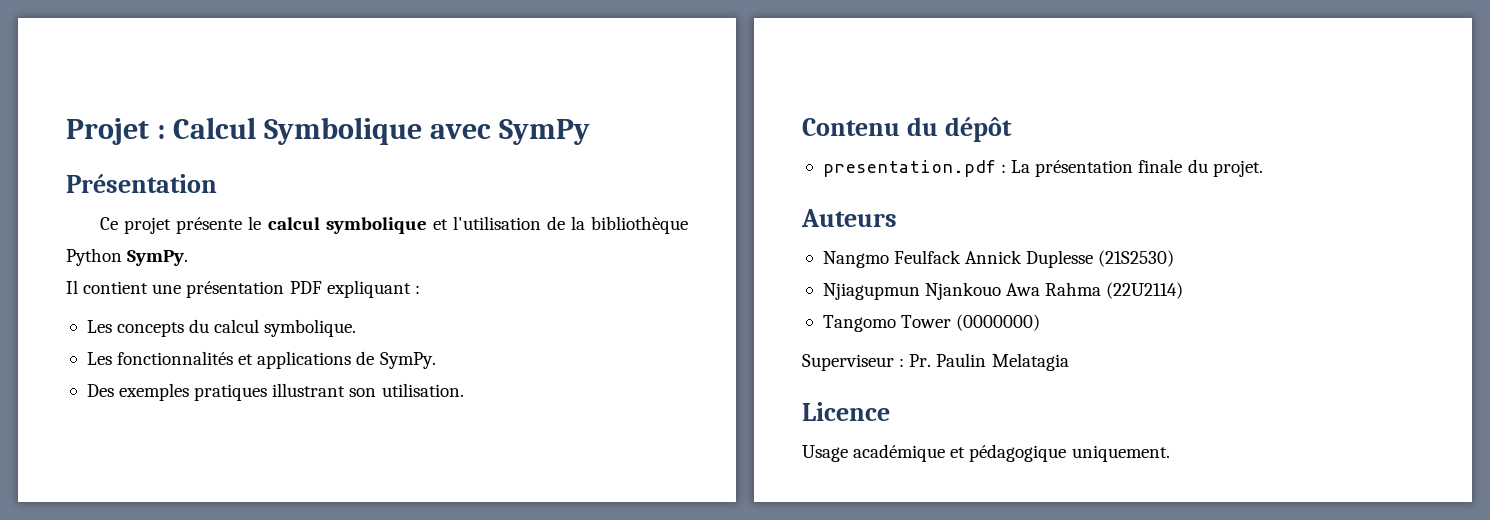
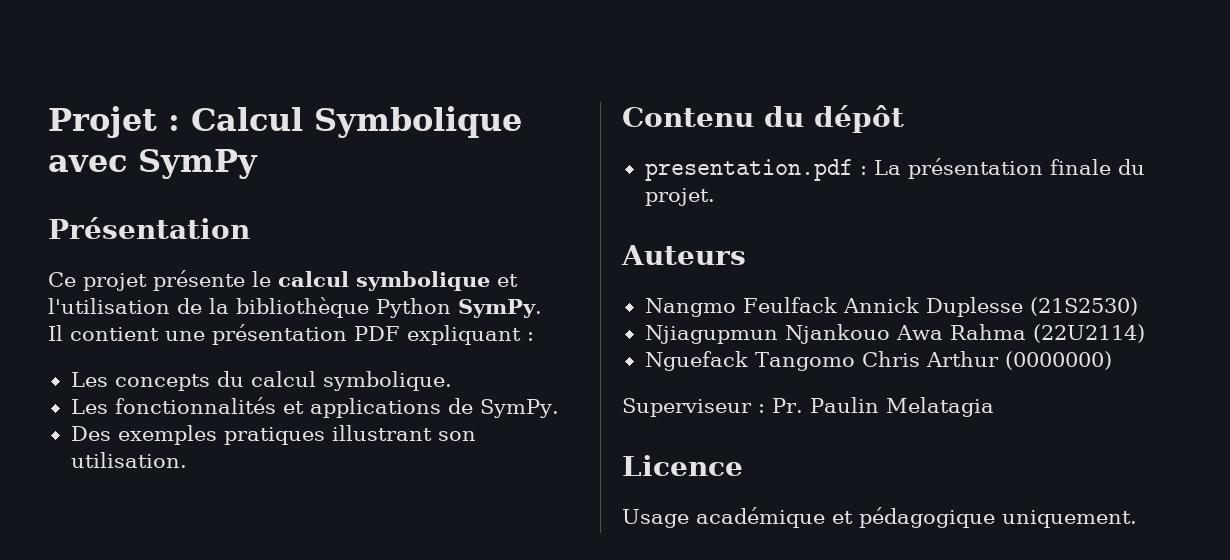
- Tangomo Tower (0000000)
+ Nguefack Tangomo Chris Arthur (0000000)

